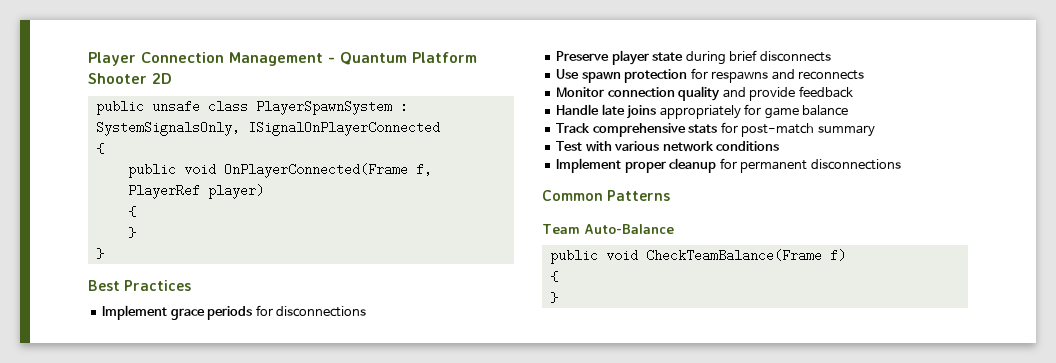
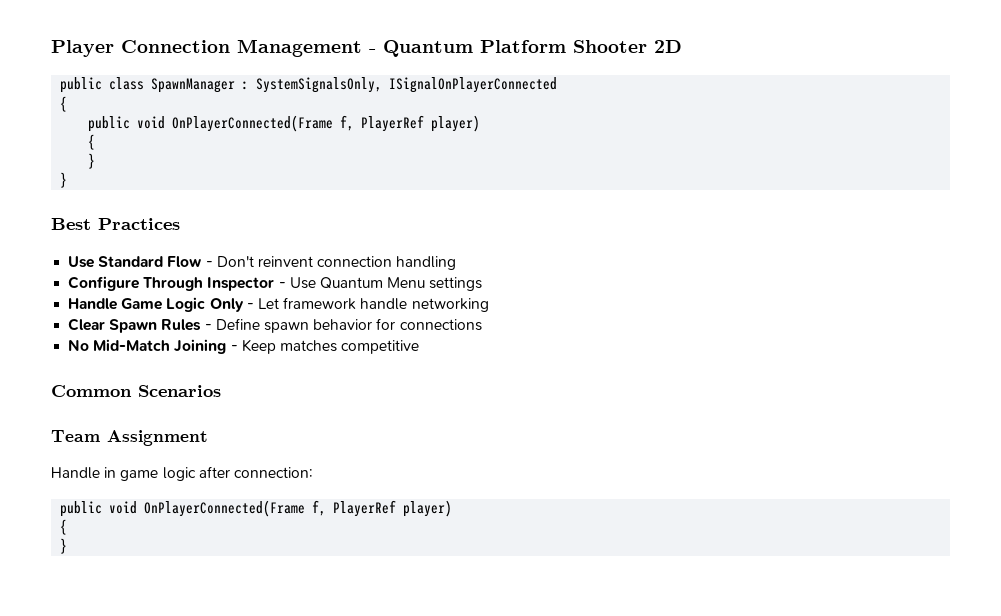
- public unsafe class PlayerSpawnSystem : SystemSignalsOnly, ISignalOnPlayerConnected
+ public class SpawnManager : SystemSignalsOnly, ISignalOnPlayerConnected
- Implement grace periods for disconnections
- Preserve player state during brief disconnects
- Use spawn protection for respawns and reconnects
- Monitor connection quality and provide feedback
- Handle late joins appropriately for game balance
- Track comprehensive stats for post-match summary
- Test with various network conditions
- Implement proper cleanup for permanent disconnections
+ Use Standard Flow - Don't reinvent connection handling
+ Configure Through Inspector - Use Quantum Menu settings
+ Handle Game Logic Only - Let framework handle networking
+ Clear Spawn Rules - Define spawn behavior for connections
+ No Mid-Match Joining - Keep matches competitive
- Common Patterns
+ Common Scenarios
- Team Auto-Balance
- public void CheckTeamBalance(Frame f)
+ Team Assignment
+ Handle in game logic after connection:
+ public void OnPlayerConnected(Frame f, PlayerRef player)

